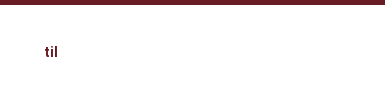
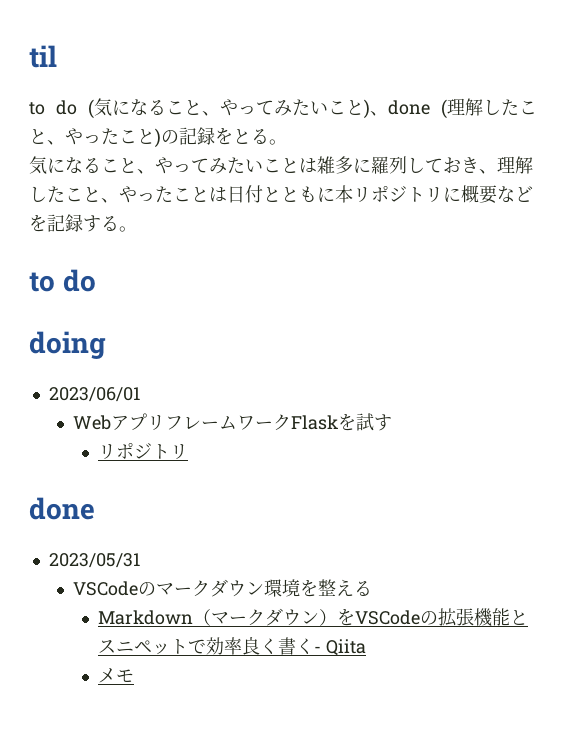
+ to do (気になること、やってみたいこと)、done (理解したこと、やったこと)の記録をとる。
+ 気になること、やってみたいことは雑多に羅列しておき、理解したこと、やったことは日付とともに本リポジトリに概要などを記録する。
+ to do
+ doing
+ 2023/06/01
+ WebアプリフレームワークFlaskを試す
+ リポジトリ
+ done
+ 2023/05/31
+ VSCodeのマークダウン環境を整える
+ Markdown（マークダウン）をVSCodeの拡張機能とスニペットで効率良く書く- Qiita
+ メモ

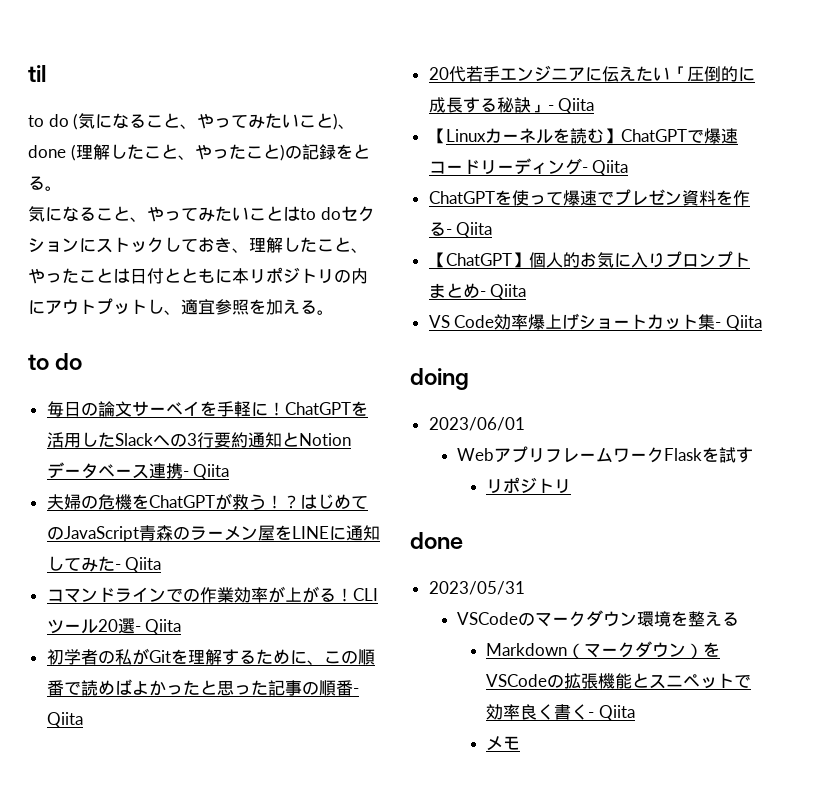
- 気になること、やってみたいことは雑多に羅列しておき、理解したこと、やったことは日付とともに本リポジトリに概要などを記録する。
+ 気になること、やってみたいことはto doセクションにストックしておき、理解したこと、やったことは日付とともに本リポジトリの内にアウトプットし、適宜参照を加える。
  to do
+ 毎日の論文サーベイを手軽に！ChatGPTを活用したSlackへの3行要約通知とNotionデータベース連携- Qiita
+ 夫婦の危機をChatGPTが救う！？はじめてのJavaScript青森のラーメン屋をLINEに通知してみた- Qiita
+ コマンドラインでの作業効率が上がる！CLIツール20選- Qiita
+ 初学者の私がGitを理解するために、この順番で読めばよかったと思った記事の順番- Qiita
+ 20代若手エンジニアに伝えたい「圧倒的に成長する秘訣」- Qiita
+ 【Linuxカーネルを読む】ChatGPTで爆速コードリーディング- Qiita
+ ChatGPTを使って爆速でプレゼン資料を作る- Qiita
+ 【ChatGPT】個人的お気に入りプロンプトまとめ- Qiita
+ VS Code効率爆上げショートカット集- Qiita

